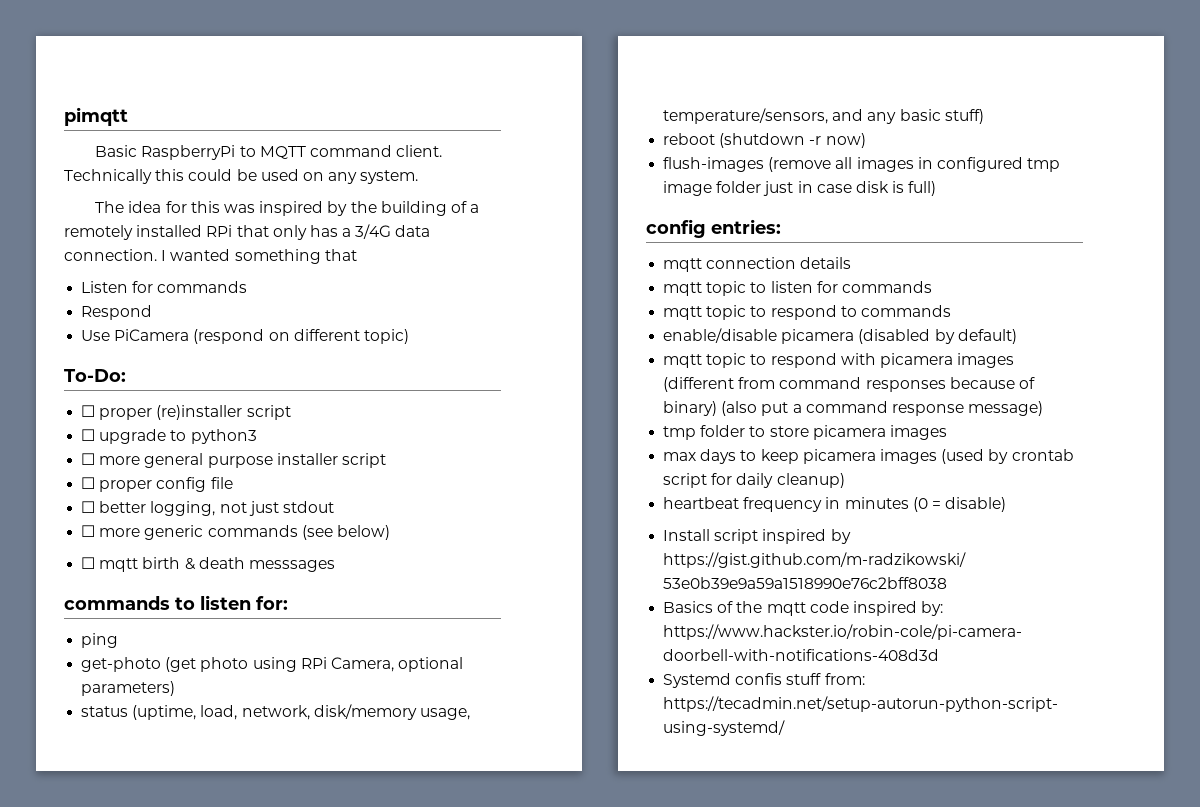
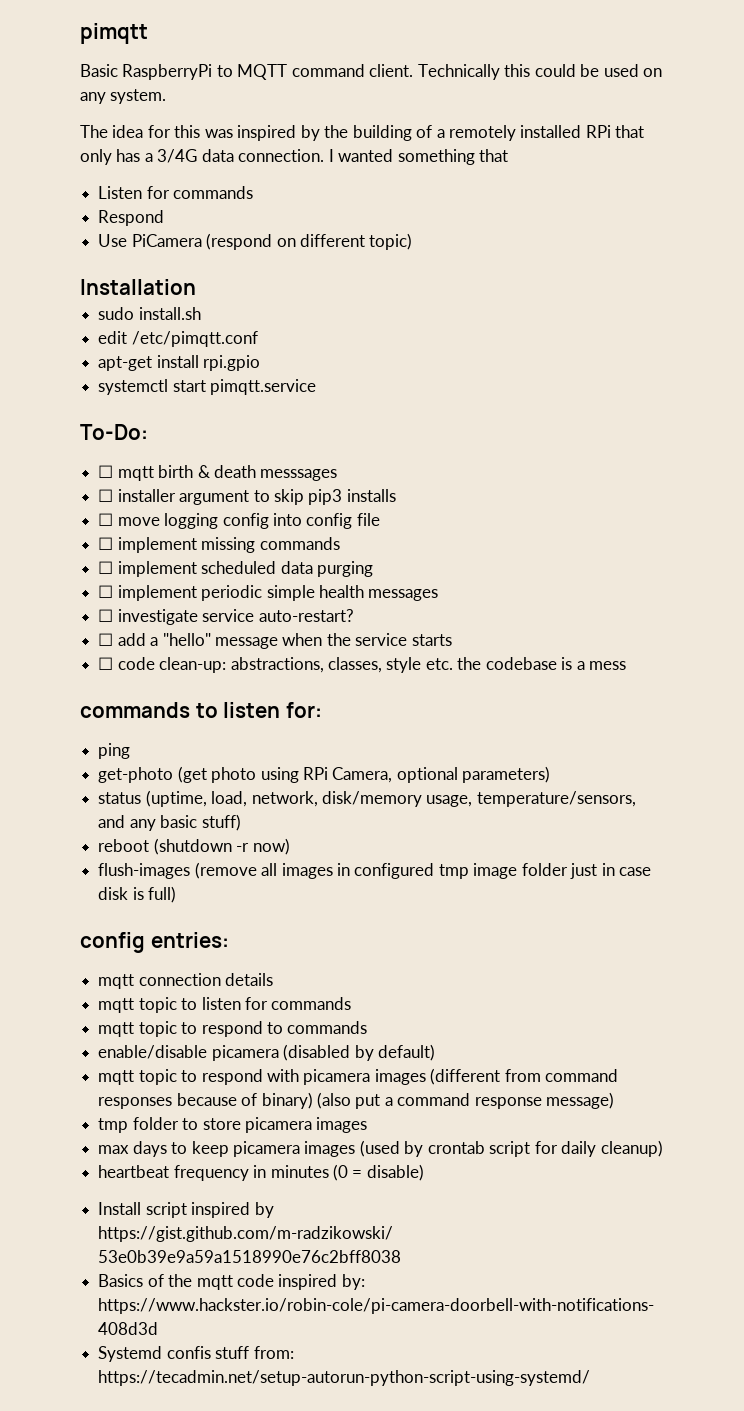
+ Installation
+ sudo install.sh
+ edit /etc/pimqtt.conf
+ apt-get install rpi.gpio
+ systemctl start pimqtt.service
  To-Do:
- ☐ proper (re)installer script
- ☐ upgrade to python3
- ☐ more general purpose installer script
- ☐ proper config file
- ☐ better logging, not just stdout
- ☐ more generic commands (see below)
+ ☐ installer argument to skip pip3 installs
+ ☐ move logging config into config file
+ ☐ implement missing commands
+ ☐ implement scheduled data purging
+ ☐ implement periodic simple health messages
+ ☐ investigate service auto-restart?
+ ☐ add a "hello" message when the service starts
+ ☐ code clean-up: abstractions, classes, style etc. the codebase is a mess

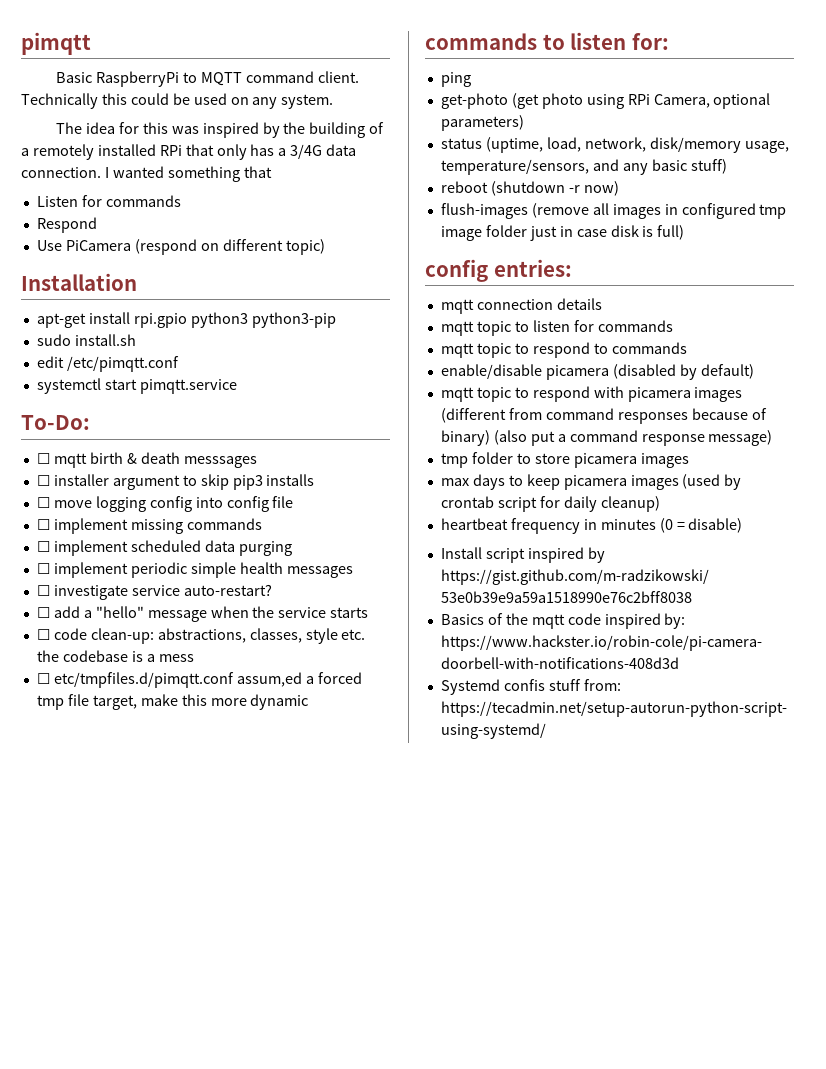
+ apt-get install rpi.gpio python3 python3-pip
- apt-get install rpi.gpio
+ ☐ etc/tmpfiles.d/pimqtt.conf assum,ed a forced tmp file target, make this more dynamic

